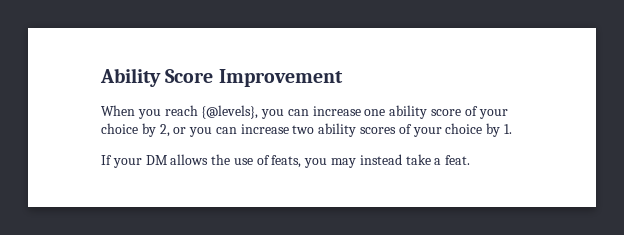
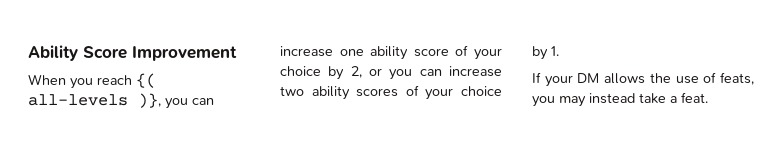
- When you reach {@levels}, you can increase one ability score of your choice by 2, or you can increase two ability scores of your choice by 1.
+ When you reach {( all-levels )}, you can increase one ability score of your choice by 2, or you can increase two ability scores of your choice by 1.

